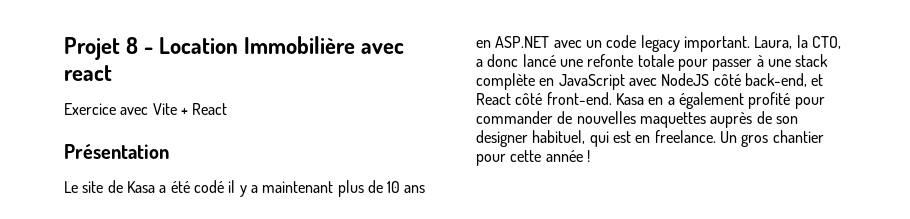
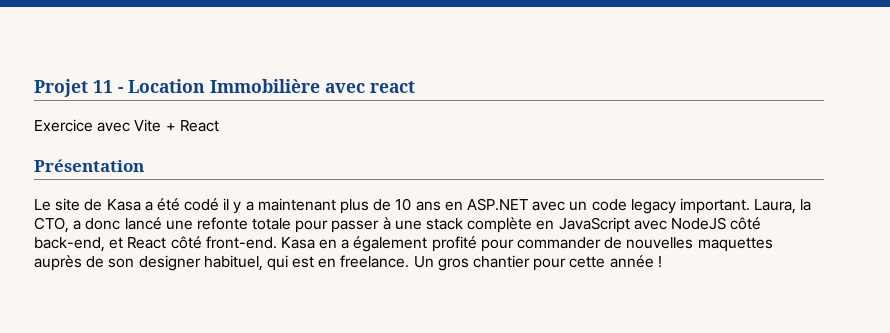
- Projet 8 - Location Immobilière avec react
+ Projet 11 - Location Immobilière avec react

